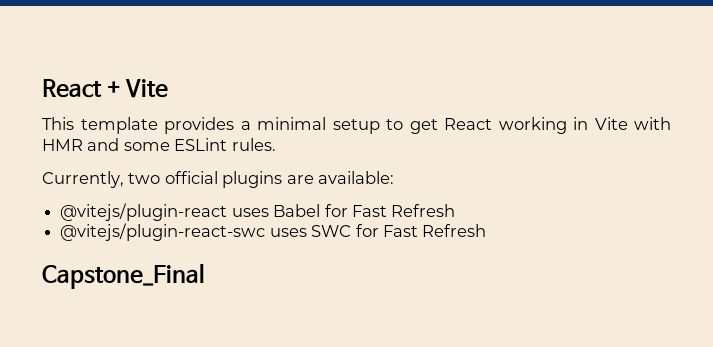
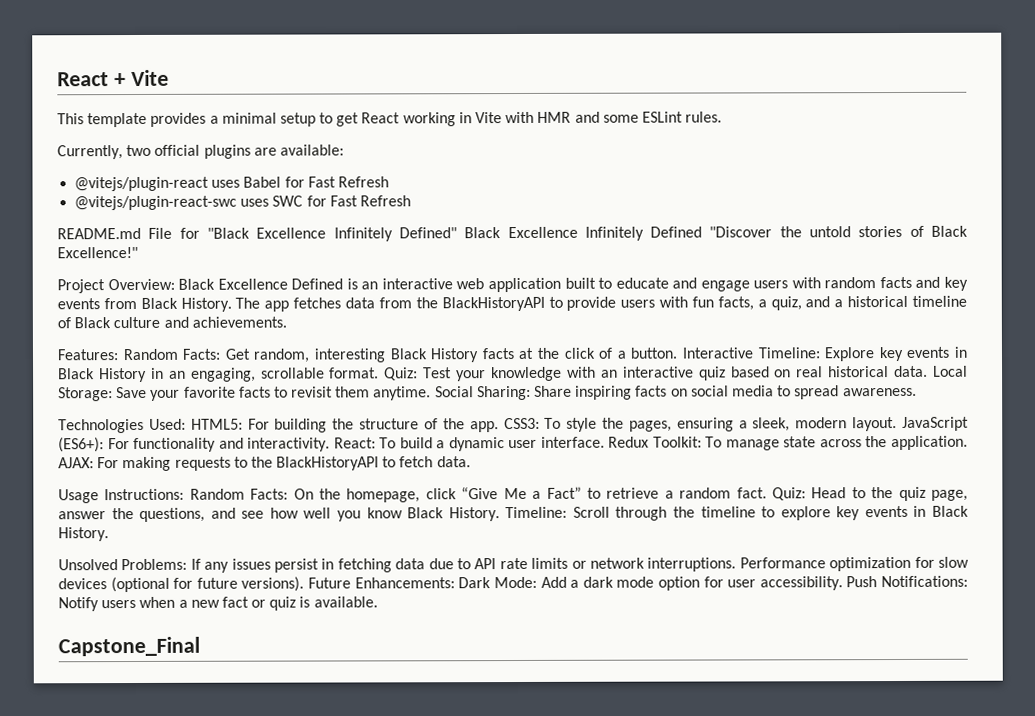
+ README.md File for "Black Excellence Infinitely Defined" Black Excellence Infinitely Defined "Discover the untold stories of Black Excellence!"
+ Project Overview: Black Excellence Defined is an interactive web application built to educate and engage users with random facts and key events from Black History. The app fetches data from the BlackHistoryAPI to provide users with fun facts, a quiz, and a historical timeline of Black culture and achievements.
+ Features: Random Facts: Get random, interesting Black History facts at the click of a button. Interactive Timeline: Explore key events in Black History in an engaging, scrollable format. Quiz: Test your knowledge with an interactive quiz based on real historical data. Local Storage: Save your favorite facts to revisit them anytime. Social Sharing: Share inspiring facts on social media to spread awareness.
+ Technologies Used: HTML5: For building the structure of the app. CSS3: To style the pages, ensuring a sleek, modern layout. JavaScript (ES6+): For functionality and interactivity. React: To build a dynamic user interface. Redux Toolkit: To manage state across the application. AJAX: For making requests to the BlackHistoryAPI to fetch data.
+ Usage Instructions: Random Facts: On the homepage, click “Give Me a Fact” to retrieve a random fact. Quiz: Head to the quiz page, answer the questions, and see how well you know Black History. Timeline: Scroll through the timeline to explore key events in Black History.
+ Unsolved Problems: If any issues persist in fetching data due to API rate limits or network interruptions. Performance optimization for slow devices (optional for future versions). Future Enhancements: Dark Mode: Add a dark mode option for user accessibility. Push Notifications: Notify users when a new fact or quiz is available.

